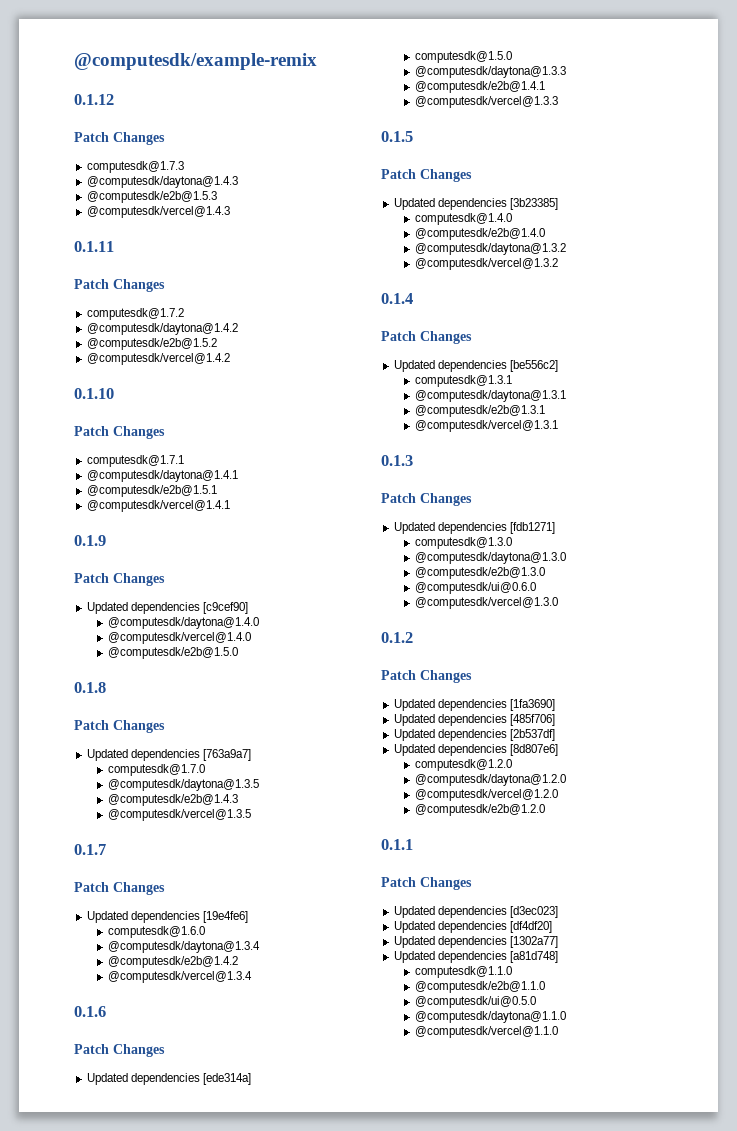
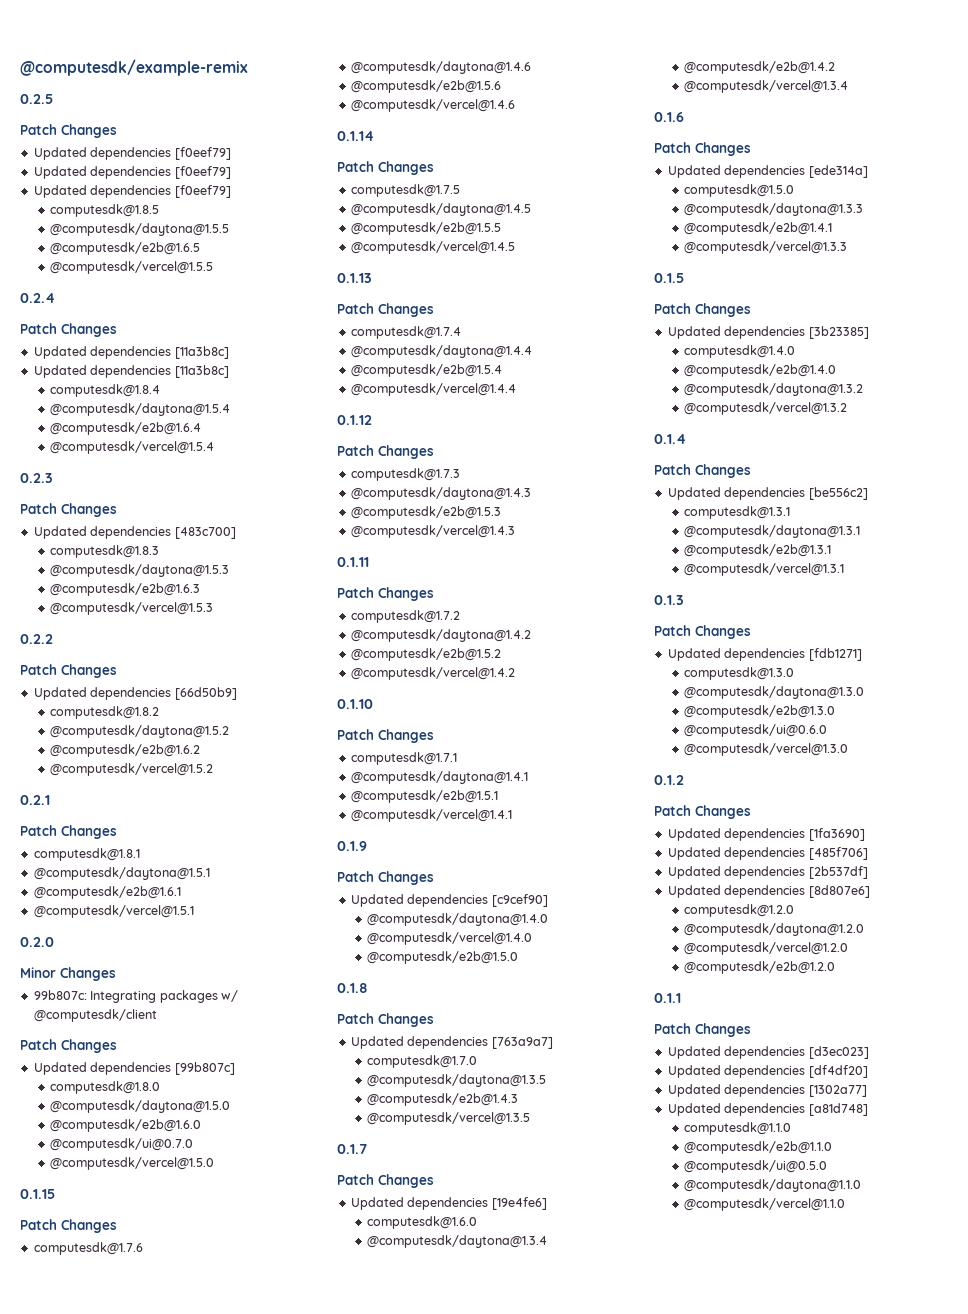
+ 0.2.5
+ Patch Changes
+ Updated dependencies [f0eef79]
+ Updated dependencies [f0eef79]
+ Updated dependencies [f0eef79]
+ computesdk@1.8.5
+ @computesdk/daytona@1.5.5
+ @computesdk/e2b@1.6.5
+ @computesdk/vercel@1.5.5
+ 0.2.4
+ Patch Changes
+ Updated dependencies [11a3b8c]
+ Updated dependencies [11a3b8c]
+ computesdk@1.8.4
+ @computesdk/daytona@1.5.4
+ @computesdk/e2b@1.6.4
+ @computesdk/vercel@1.5.4
+ 0.2.3
+ Patch Changes
+ Updated dependencies [483c700]
+ computesdk@1.8.3
+ @computesdk/daytona@1.5.3
+ @computesdk/e2b@1.6.3
+ @computesdk/vercel@1.5.3
+ 0.2.2
+ Patch Changes
+ Updated dependencies [66d50b9]
+ computesdk@1.8.2
+ @computesdk/daytona@1.5.2
+ @computesdk/e2b@1.6.2
+ @computesdk/vercel@1.5.2
+ 0.2.1
+ Patch Changes
+ computesdk@1.8.1
+ @computesdk/daytona@1.5.1
+ @computesdk/e2b@1.6.1
+ @computesdk/vercel@1.5.1
+ 0.2.0
+ Minor Changes
+ 99b807c: Integrating packages w/ @computesdk/client
+ Patch Changes
+ Updated dependencies [99b807c]
+ computesdk@1.8.0
+ @computesdk/daytona@1.5.0
+ @computesdk/e2b@1.6.0
+ @computesdk/ui@0.7.0
+ @computesdk/vercel@1.5.0
+ 0.1.15
+ Patch Changes
+ computesdk@1.7.6
+ @computesdk/daytona@1.4.6
+ @computesdk/e2b@1.5.6
+ @computesdk/vercel@1.4.6
+ 0.1.14
+ Patch Changes
+ computesdk@1.7.5
+ @computesdk/daytona@1.4.5
+ @computesdk/e2b@1.5.5
+ @computesdk/vercel@1.4.5
+ 0.1.13
+ Patch Changes
+ computesdk@1.7.4
+ @computesdk/daytona@1.4.4
+ @computesdk/e2b@1.5.4
+ @computesdk/vercel@1.4.4

